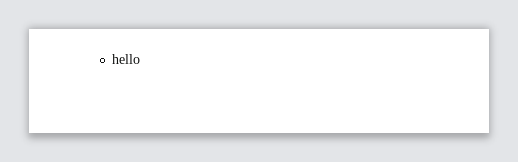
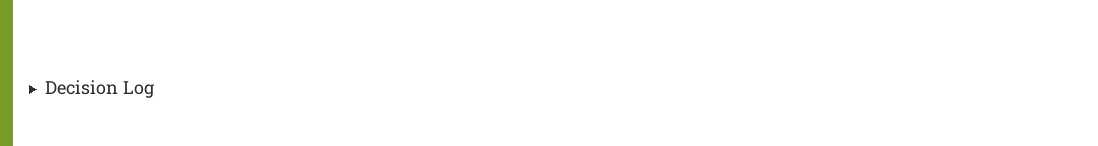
- hello
+ Decision Log

